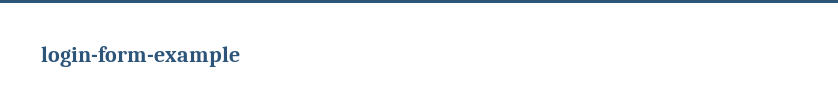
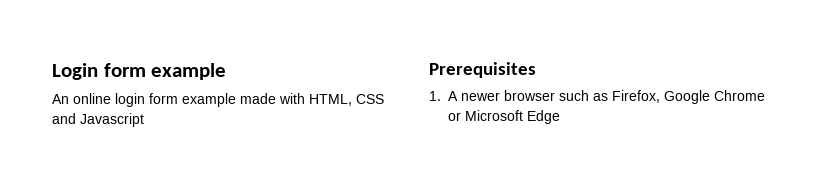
- login-form-example
+ Login form example
+ An online login form example made with HTML, CSS and Javascript
+ Prerequisites
+ 1. A newer browser such as Firefox, Google Chrome or Microsoft Edge

